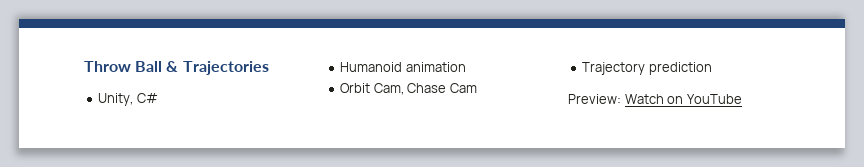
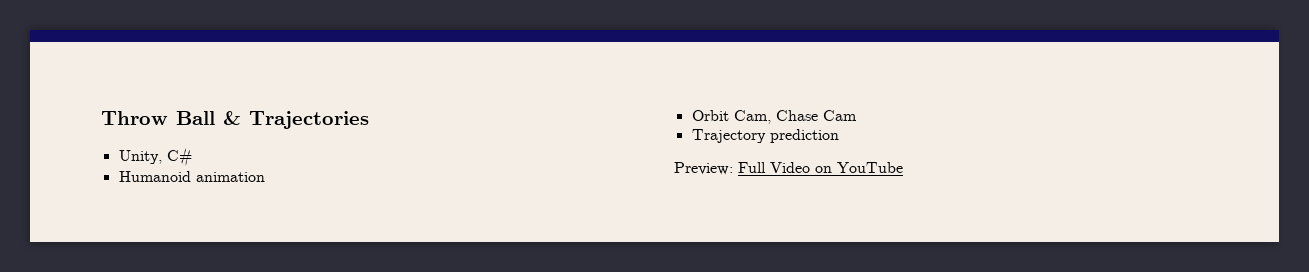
- Preview: Watch on YouTube
+ Preview: Full Video on YouTube

